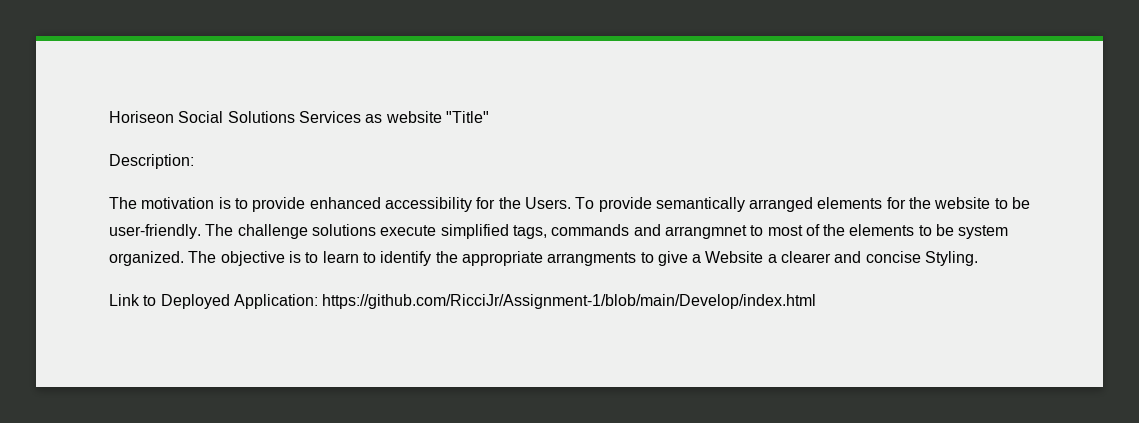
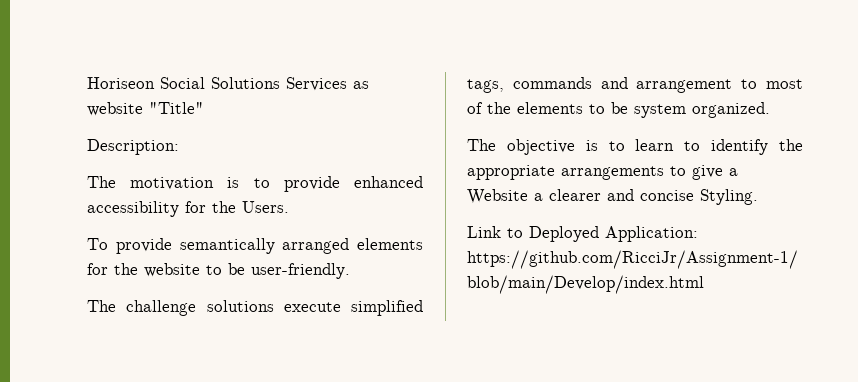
- The motivation is to provide enhanced accessibility for the Users. To provide semantically arranged elements for the website to be user-friendly. The challenge solutions execute simplified tags, commands and arrangmnet to most of the elements to be system organized. The objective is to learn to identify the appropriate arrangments to give a Website a clearer and concise Styling.
+ The motivation is to provide enhanced accessibility for the Users.
+ To provide semantically arranged elements for the website to be user-friendly.
+ The challenge solutions execute simplified tags, commands and arrangement to most of the elements to be system organized.
+ The objective is to learn to identify the appropriate arrangements to give a Website a clearer and concise Styling.

